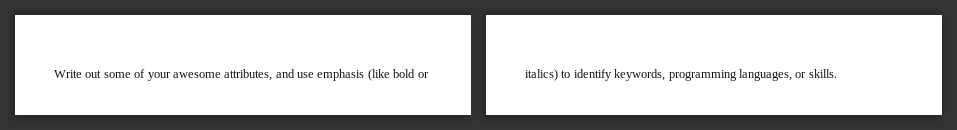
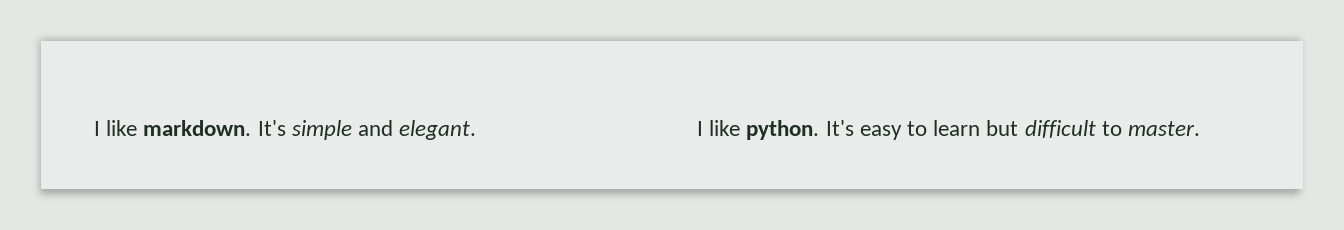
- Write out some of your awesome attributes, and use emphasis (like bold or italics) to identify keywords, programming languages, or skills.
+ I like markdown. It's simple and elegant.
+ I like python. It's easy to learn but difficult to master.

